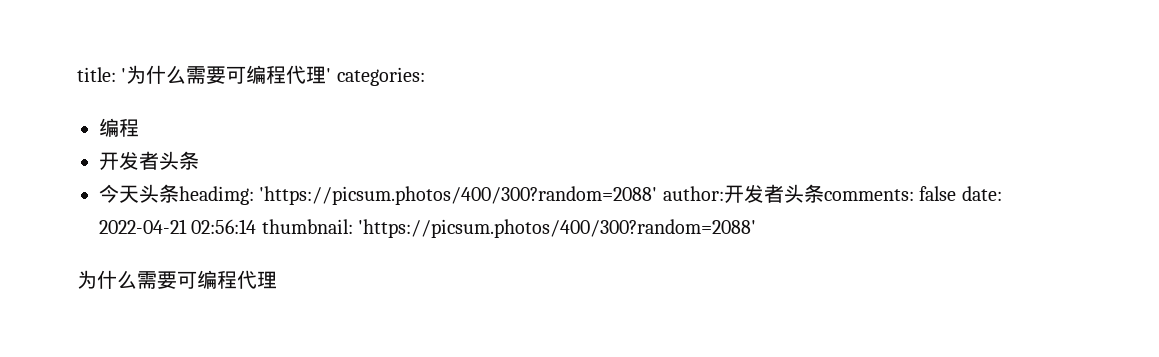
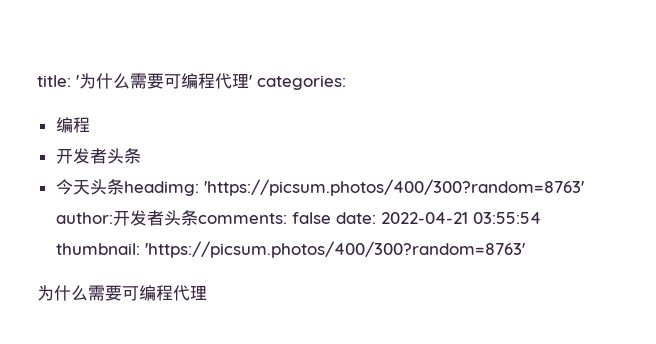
- 今天头条headimg: 'https://picsum.photos/400/300?random=2088' author:开发者头条comments: false date: 2022-04-21 02:56:14 thumbnail: 'https://picsum.photos/400/300?random=2088'
+ 今天头条headimg: 'https://picsum.photos/400/300?random=8763' author:开发者头条comments: false date: 2022-04-21 03:55:54 thumbnail: 'https://picsum.photos/400/300?random=8763'

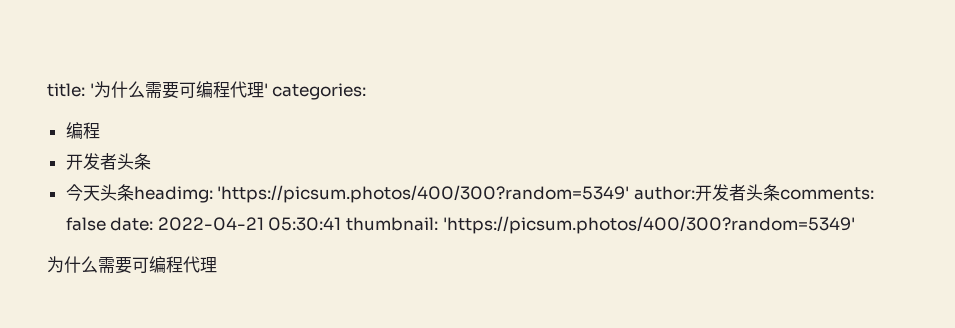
- 今天头条headimg: 'https://picsum.photos/400/300?random=8763' author:开发者头条comments: false date: 2022-04-21 03:55:54 thumbnail: 'https://picsum.photos/400/300?random=8763'
+ 今天头条headimg: 'https://picsum.photos/400/300?random=5349' author:开发者头条comments: false date: 2022-04-21 05:30:41 thumbnail: 'https://picsum.photos/400/300?random=5349'

